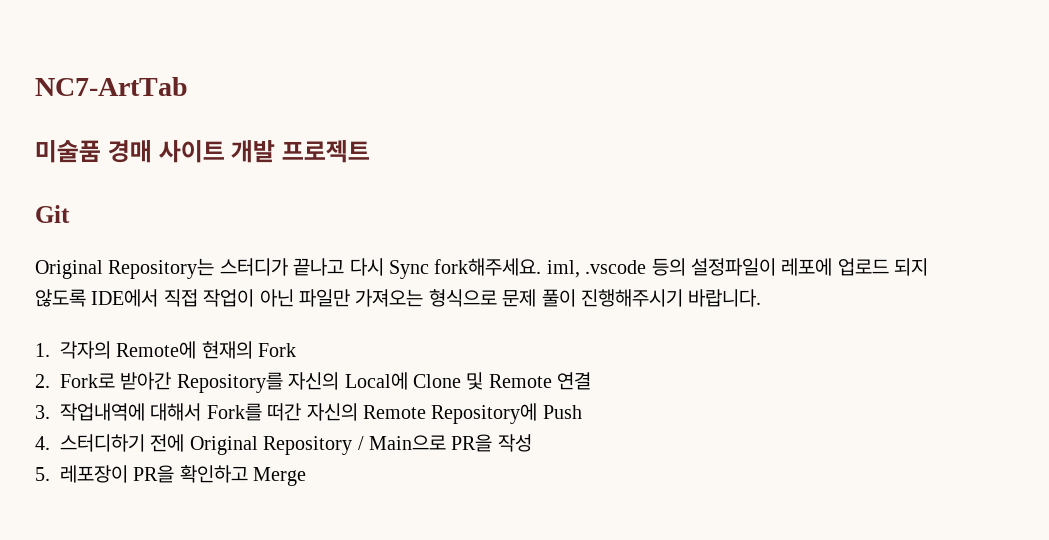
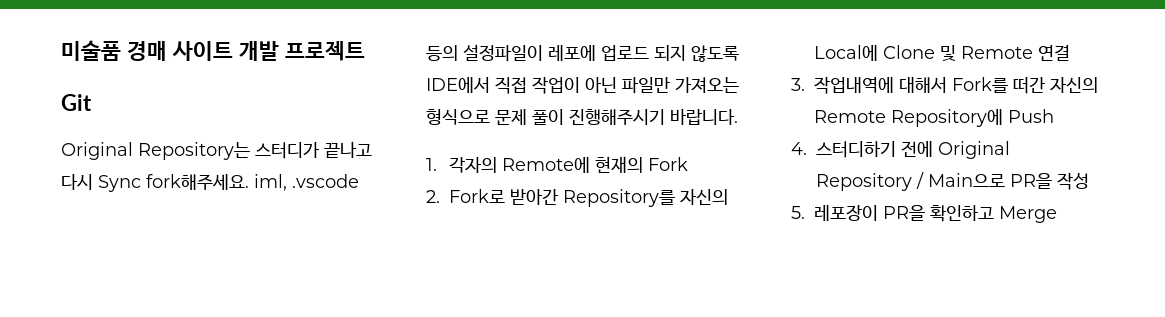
- NC7-ArtTab

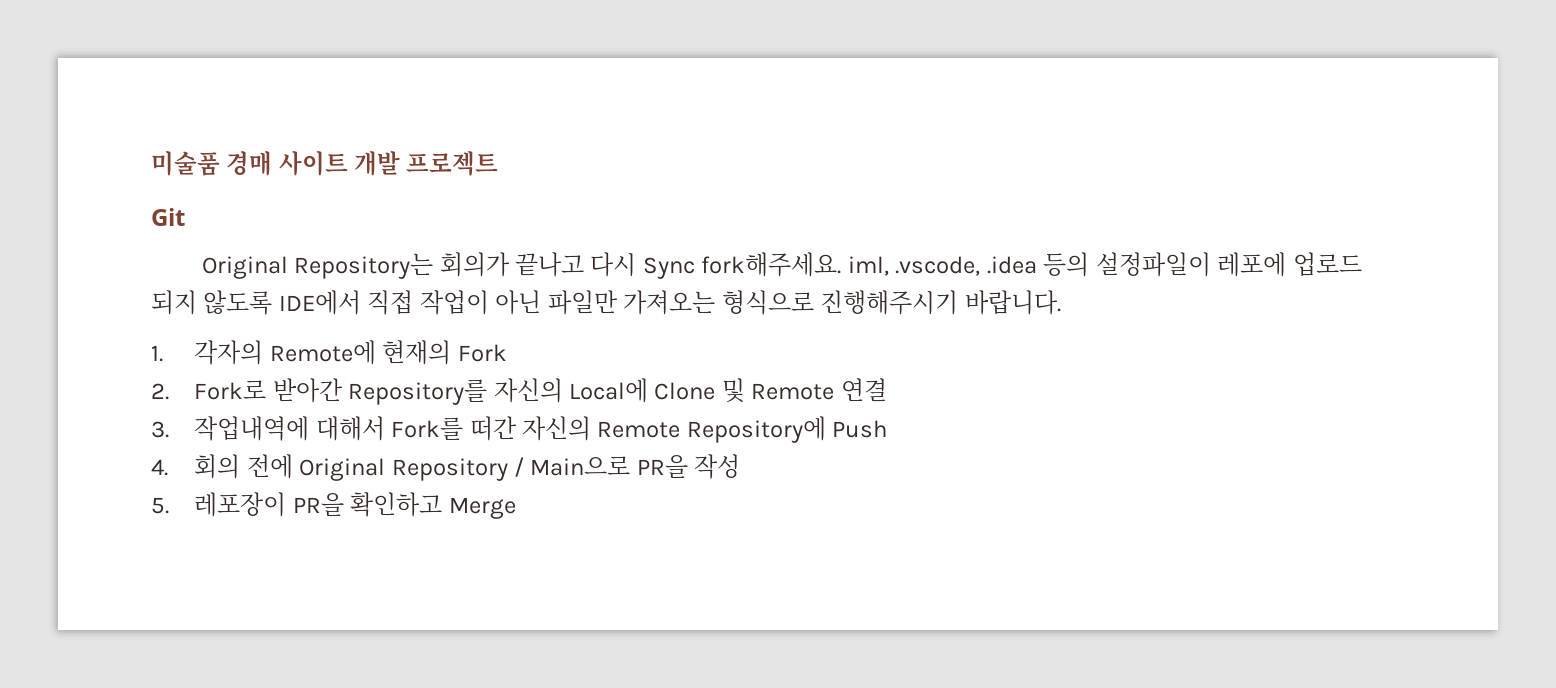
- Original Repository는 스터디가 끝나고 다시 Sync fork해주세요. iml, .vscode 등의 설정파일이 레포에 업로드 되지 않도록 IDE에서 직접 작업이 아닌 파일만 가져오는 형식으로 문제 풀이 진행해주시기 바랍니다.
+ Original Repository는 회의가 끝나고 다시 Sync fork해주세요. iml, .vscode, .idea 등의 설정파일이 레포에 업로드 되지 않도록 IDE에서 직접 작업이 아닌 파일만 가져오는 형식으로 진행해주시기 바랍니다.
- 4. 스터디하기 전에 Original Repository / Main으로 PR을 작성
+ 4. 회의 전에 Original Repository / Main으로 PR을 작성

